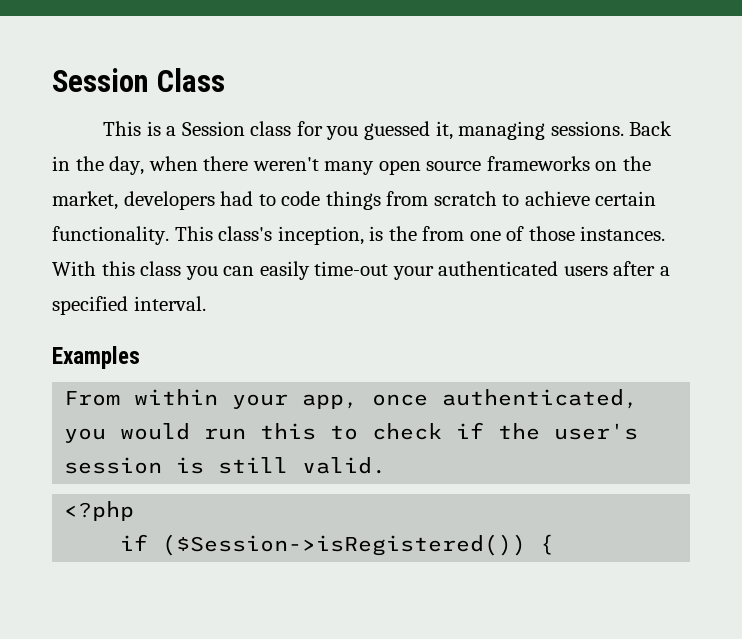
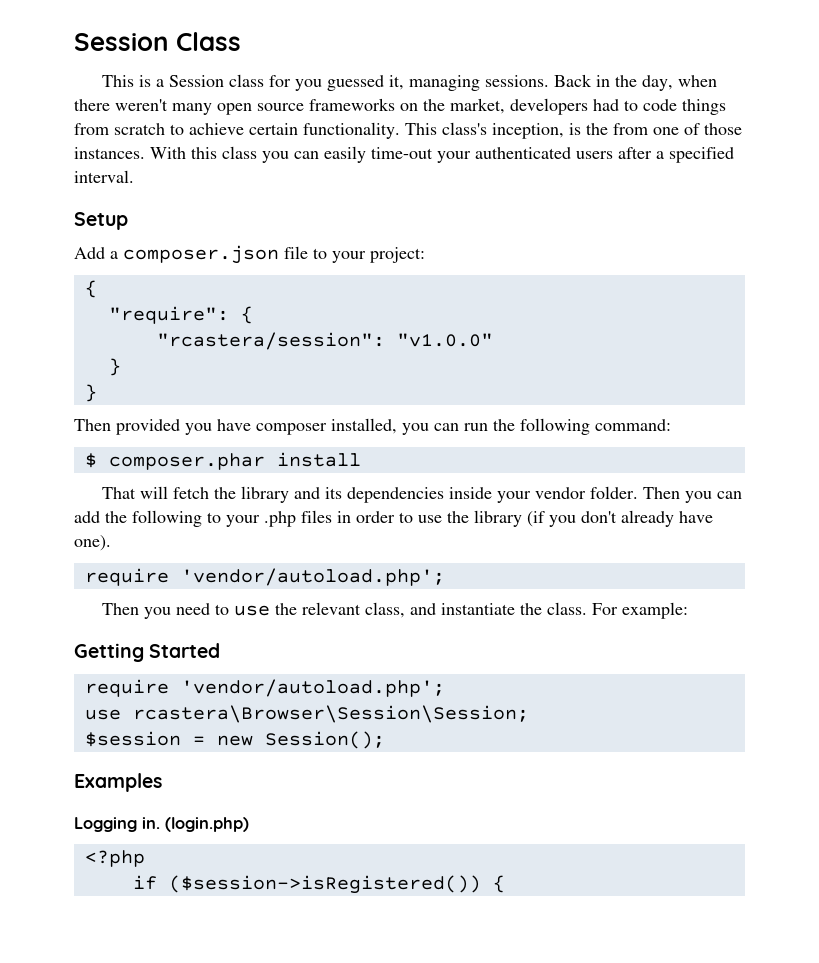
+ Setup
+ Add a composer.json file to your project:
+ {
+ "require": {
+ "rcastera/session": "v1.0.0"
+ }
+ }
+ Then provided you have composer installed, you can run the following command:
+ $ composer.phar install
+ That will fetch the library and its dependencies inside your vendor folder. Then you can add the following to your .php files in order to use the library (if you don't already have one).
+ require 'vendor/autoload.php';
+ Then you need to use the relevant class, and instantiate the class. For example:
+ Getting Started
+ require 'vendor/autoload.php';
+ use rcastera\Browser\Session\Session;
+ $session = new Session();
  Examples
- From within your app, once authenticated, you would run this to check if the user's session is still valid.
+ Logging in. (login.php)
- if ($Session->isRegistered()) {
+ if ($session->isRegistered()) {

